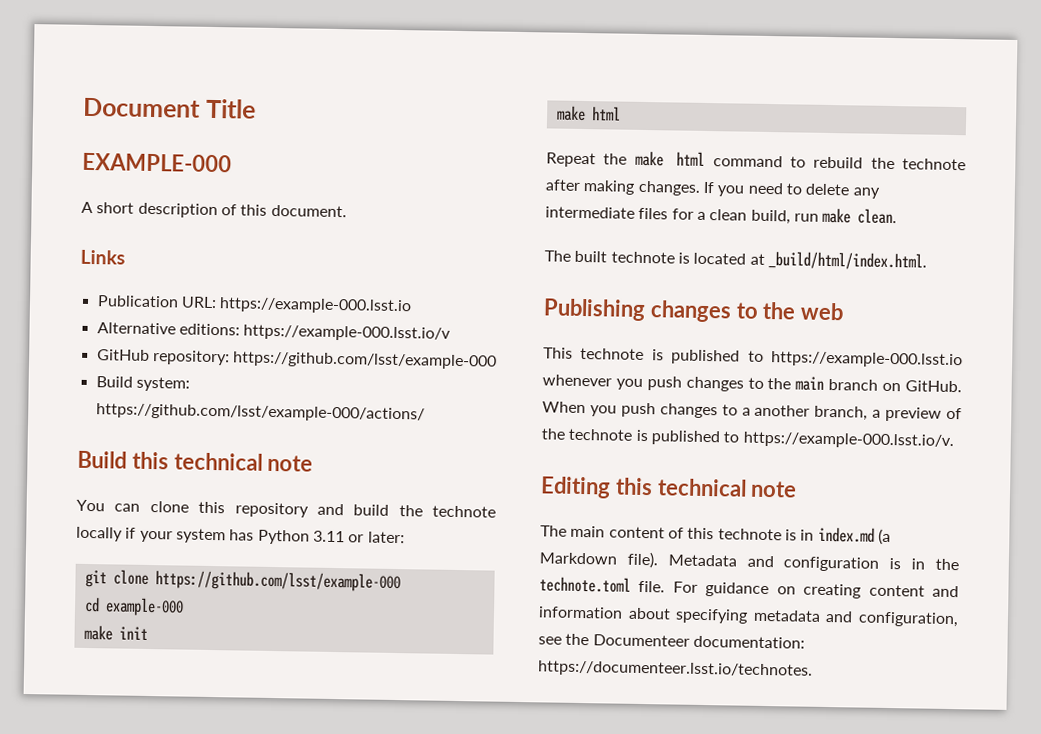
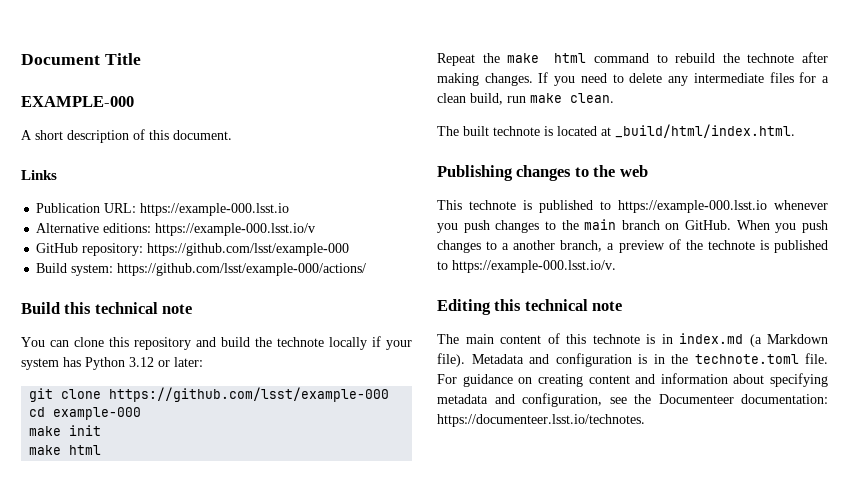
- You can clone this repository and build the technote locally if your system has Python 3.11 or later:
+ You can clone this repository and build the technote locally if your system has Python 3.12 or later:

